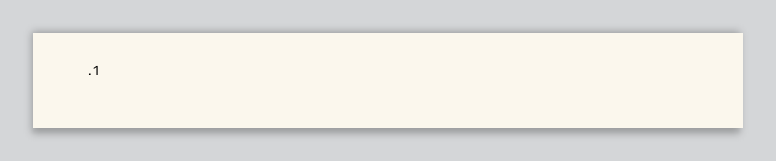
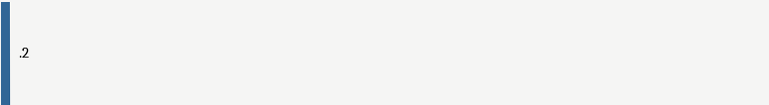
- .1
+ .2

